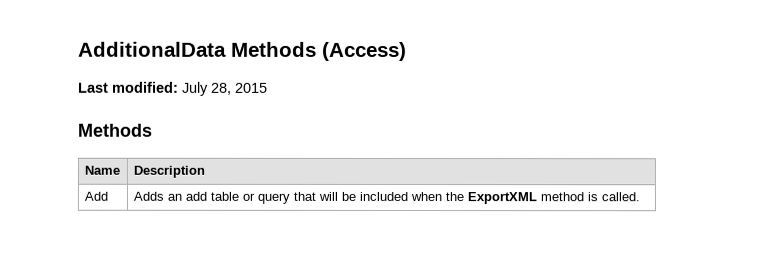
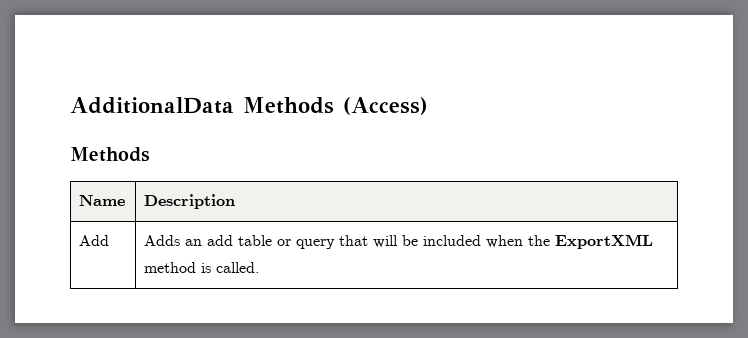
- Last modified: July 28, 2015

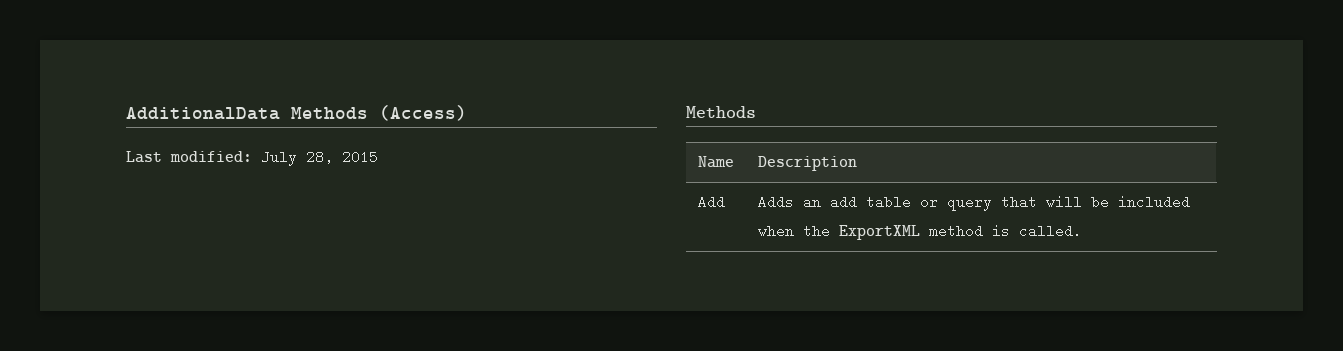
+ Last modified: July 28, 2015

